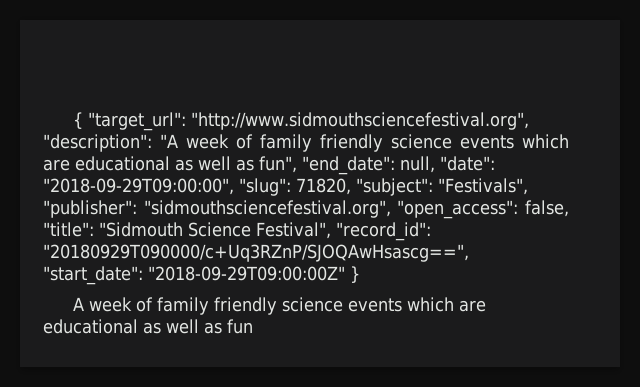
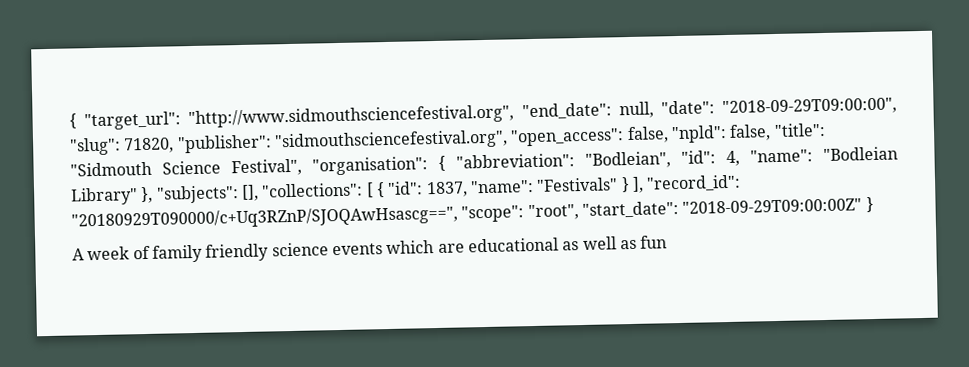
- { "target_url": "http://www.sidmouthsciencefestival.org", "description": "A week of family friendly science events which are educational as well as fun", "end_date": null, "date": "2018-09-29T09:00:00", "slug": 71820, "subject": "Festivals", "publisher": "sidmouthsciencefestival.org", "open_access": false, "title": "Sidmouth Science Festival", "record_id": "20180929T090000/c+Uq3RZnP/SJOQAwHsascg==", "start_date": "2018-09-29T09:00:00Z" }
+ { "target_url": "http://www.sidmouthsciencefestival.org", "end_date": null, "date": "2018-09-29T09:00:00", "slug": 71820, "publisher": "sidmouthsciencefestival.org", "open_access": false, "npld": false, "title": "Sidmouth Science Festival", "organisation": { "abbreviation": "Bodleian", "id": 4, "name": "Bodleian Library" }, "subjects": [], "collections": [ { "id": 1837, "name": "Festivals" } ], "record_id": "20180929T090000/c+Uq3RZnP/SJOQAwHsascg==", "scope": "root", "start_date": "2018-09-29T09:00:00Z" }

